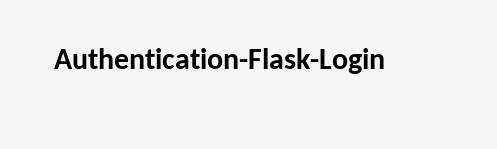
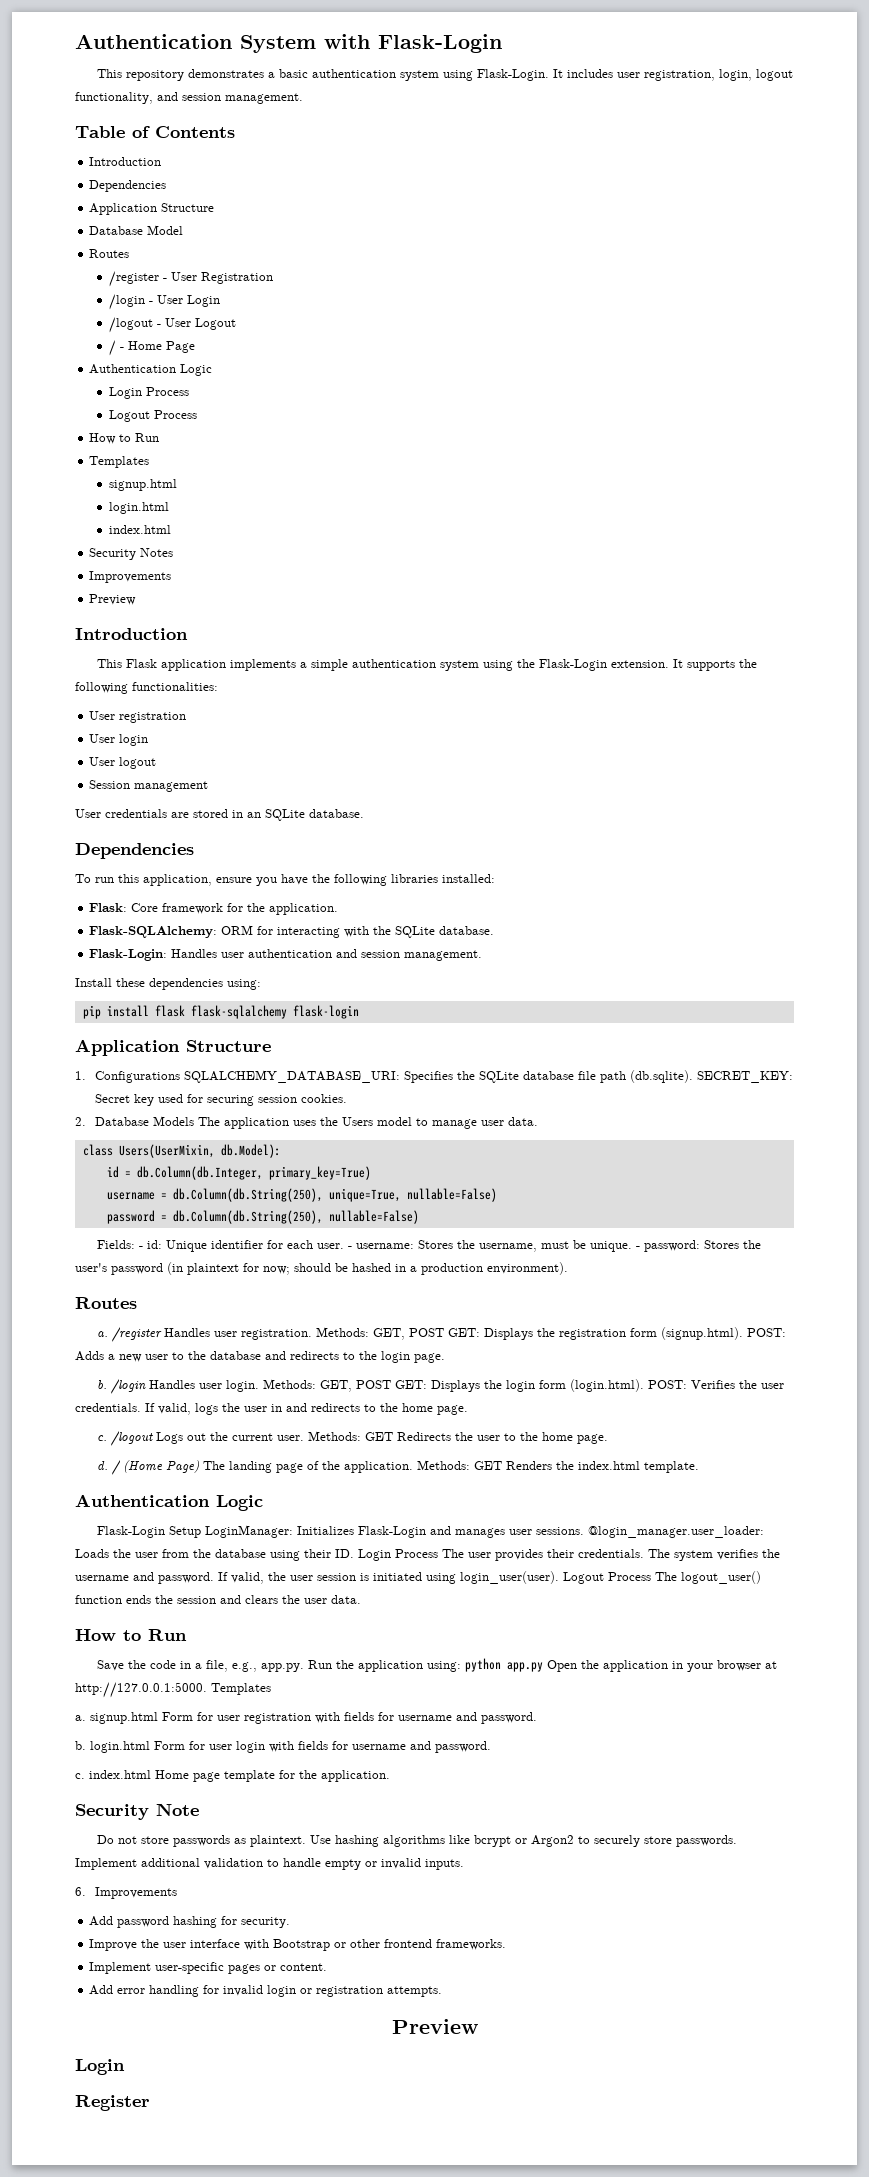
- Authentication-Flask-Login
+ Authentication System with Flask-Login
+ This repository demonstrates a basic authentication system using Flask-Login. It includes user registration, login, logout functionality, and session management.
+ Table of Contents
+ Introduction
+ Dependencies
+ Application Structure
+ Database Model
+ Routes
+ /register - User Registration
+ /login - User Login
+ /logout - User Logout
+ / - Home Page
+ Authentication Logic
+ Login Process
+ Logout Process
+ How to Run
+ Templates
+ signup.html
+ login.html
+ index.html
+ Security Notes
+ Improvements
+ Preview
+ Introduction
+ This Flask application implements a simple authentication system using the Flask-Login extension. It supports the following functionalities:
+ User registration
+ User login
+ User logout
+ Session management
+ User credentials are stored in an SQLite database.
+ Dependencies
+ To run this application, ensure you have the following libraries installed:
+ Flask: Core framework for the application.
+ Flask-SQLAlchemy: ORM for interacting with the SQLite database.
+ Flask-Login: Handles user authentication and session management.
+ Install these dependencies using:
+ pip install flask flask-sqlalchemy flask-login
+ Application Structure
+ 1. Configurations SQLALCHEMY_DATABASE_URI: Specifies the SQLite database file path (db.sqlite). SECRET_KEY: Secret key used for securing session cookies.
+ 2. Database Models The application uses the Users model to manage user data.
+ class Users(UserMixin, db.Model):
+ id = db.Column(db.Integer, primary_key=True)
+ username = db.Column(db.String(250), unique=True, nullable=False)
+ password = db.Column(db.String(250), nullable=False)
+ Fields: - id: Unique identifier for each user. - username: Stores the username, must be unique. - password: Stores the user's password (in plaintext for now; should be hashed in a production environment).
+ Routes
+ a. /register Handles user registration. Methods: GET, POST GET: Displays the registration form (signup.html). POST: Adds a new user to the database and redirects to the login page.
+ b. /login Handles user login. Methods: GET, POST GET: Displays the login form (login.html). POST: Verifies the user credentials. If valid, logs the user in and redirects to the home page.
+ c. /logout Logs out the current user. Methods: GET Redirects the user to the home page.
+ d. / (Home Page) The landing page of the application. Methods: GET Renders the index.html template.
+ Authentication Logic
+ Flask-Login Setup LoginManager: Initializes Flask-Login and manages user sessions. @login_manager.user_loader: Loads the user from the database using their ID. Login Process The user provides their credentials. The system verifies the username and password. If valid, the user session is initiated using login_user(user). Logout Process The logout_user() function ends the session and clears the user data.
+ How to Run
+ Save the code in a file, e.g., app.py. Run the application using: python app.py Open the application in your browser at http://127.0.0.1:5000. Templates
+ a. signup.html Form for user registration with fields for username and password.
+ b. login.html Form for user login with fields for username and password.
+ c. index.html Home page template for the application.
+ Security Note
+ Do not store passwords as plaintext. Use hashing algorithms like bcrypt or Argon2 to securely store passwords. Implement additional validation to handle empty or invalid inputs.
+ 6. Improvements
+ Add password hashing for security.
+ Improve the user interface with Bootstrap or other frontend frameworks.
+ Implement user-specific pages or content.
+ Add error handling for invalid login or registration attempts.
+ Preview
+ Login
+ Register

